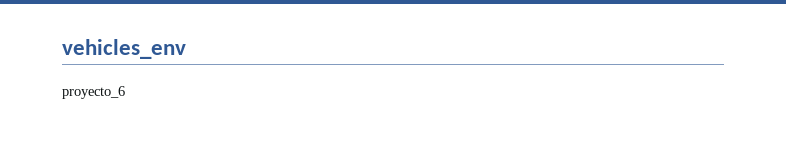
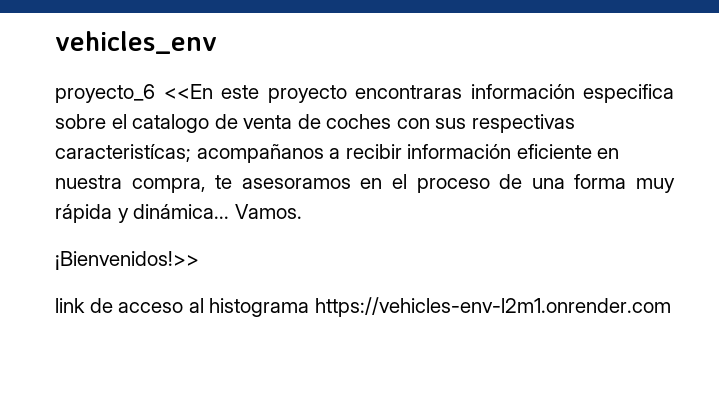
- proyecto_6
+ proyecto_6 <<En este proyecto encontraras información especifica sobre el catalogo de venta de coches con sus respectivas caracteristícas; acompañanos a recibir información eficiente en nuestra compra, te asesoramos en el proceso de una forma muy rápida y dinámica... Vamos.
+ ¡Bienvenidos!>>
+ link de acceso al histograma https://vehicles-env-l2m1.onrender.com

